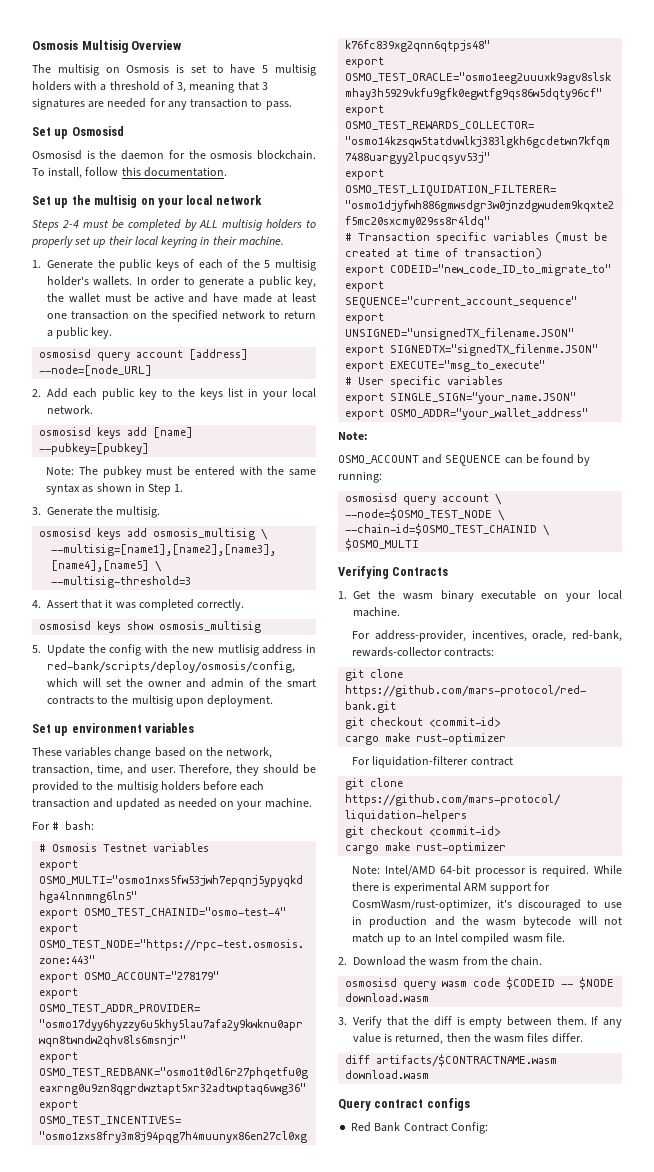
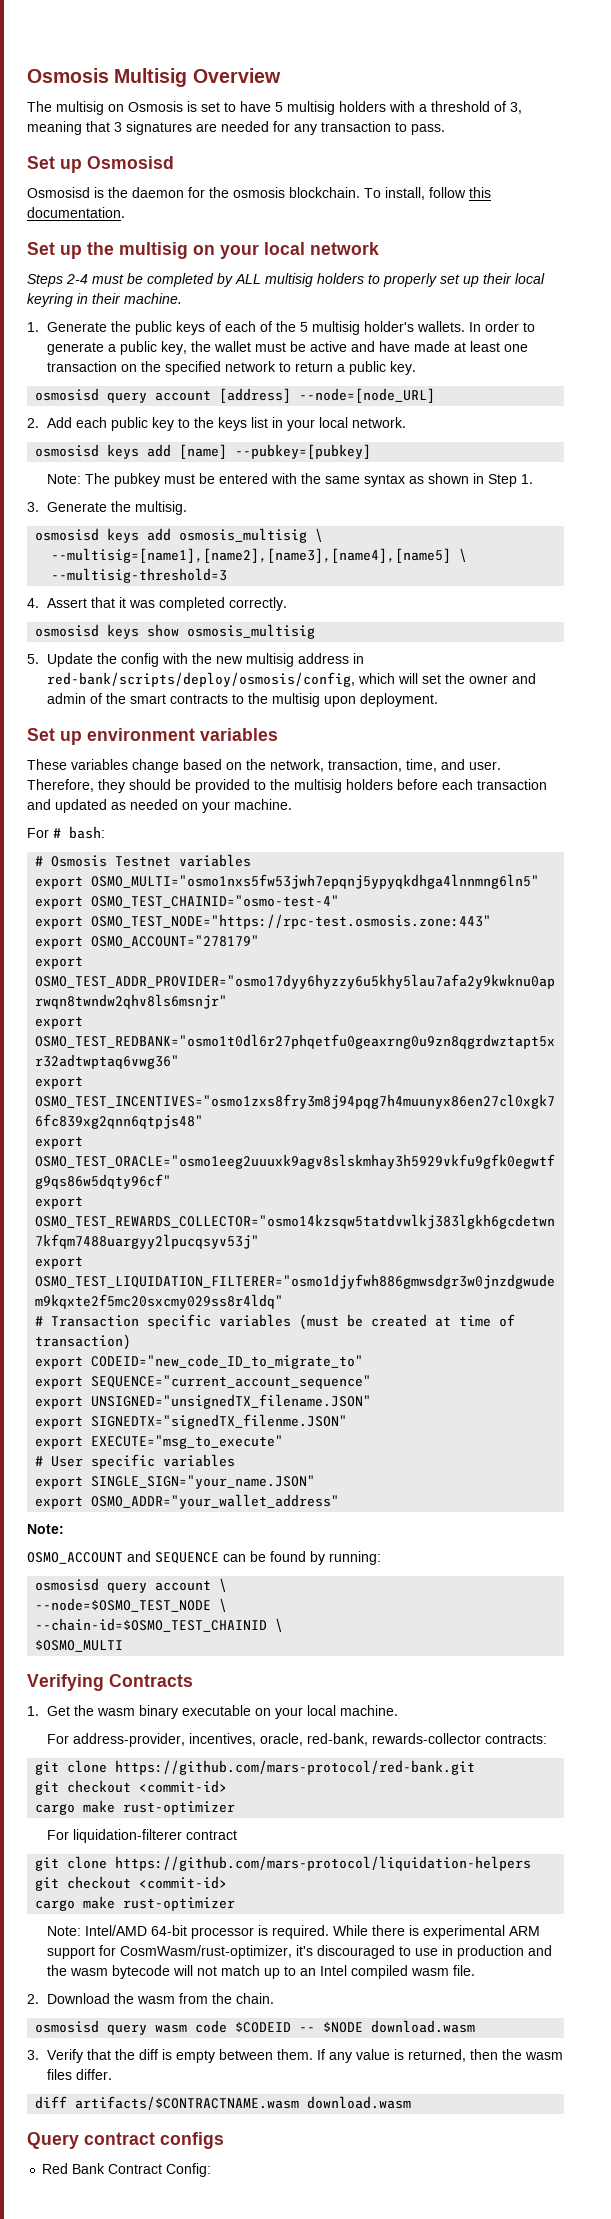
- 5. Update the config with the new mutlisig address in red-bank/scripts/deploy/osmosis/config, which will set the owner and admin of the smart contracts to the multisig upon deployment.
+ 5. Update the config with the new multisig address in red-bank/scripts/deploy/osmosis/config, which will set the owner and admin of the smart contracts to the multisig upon deployment.

